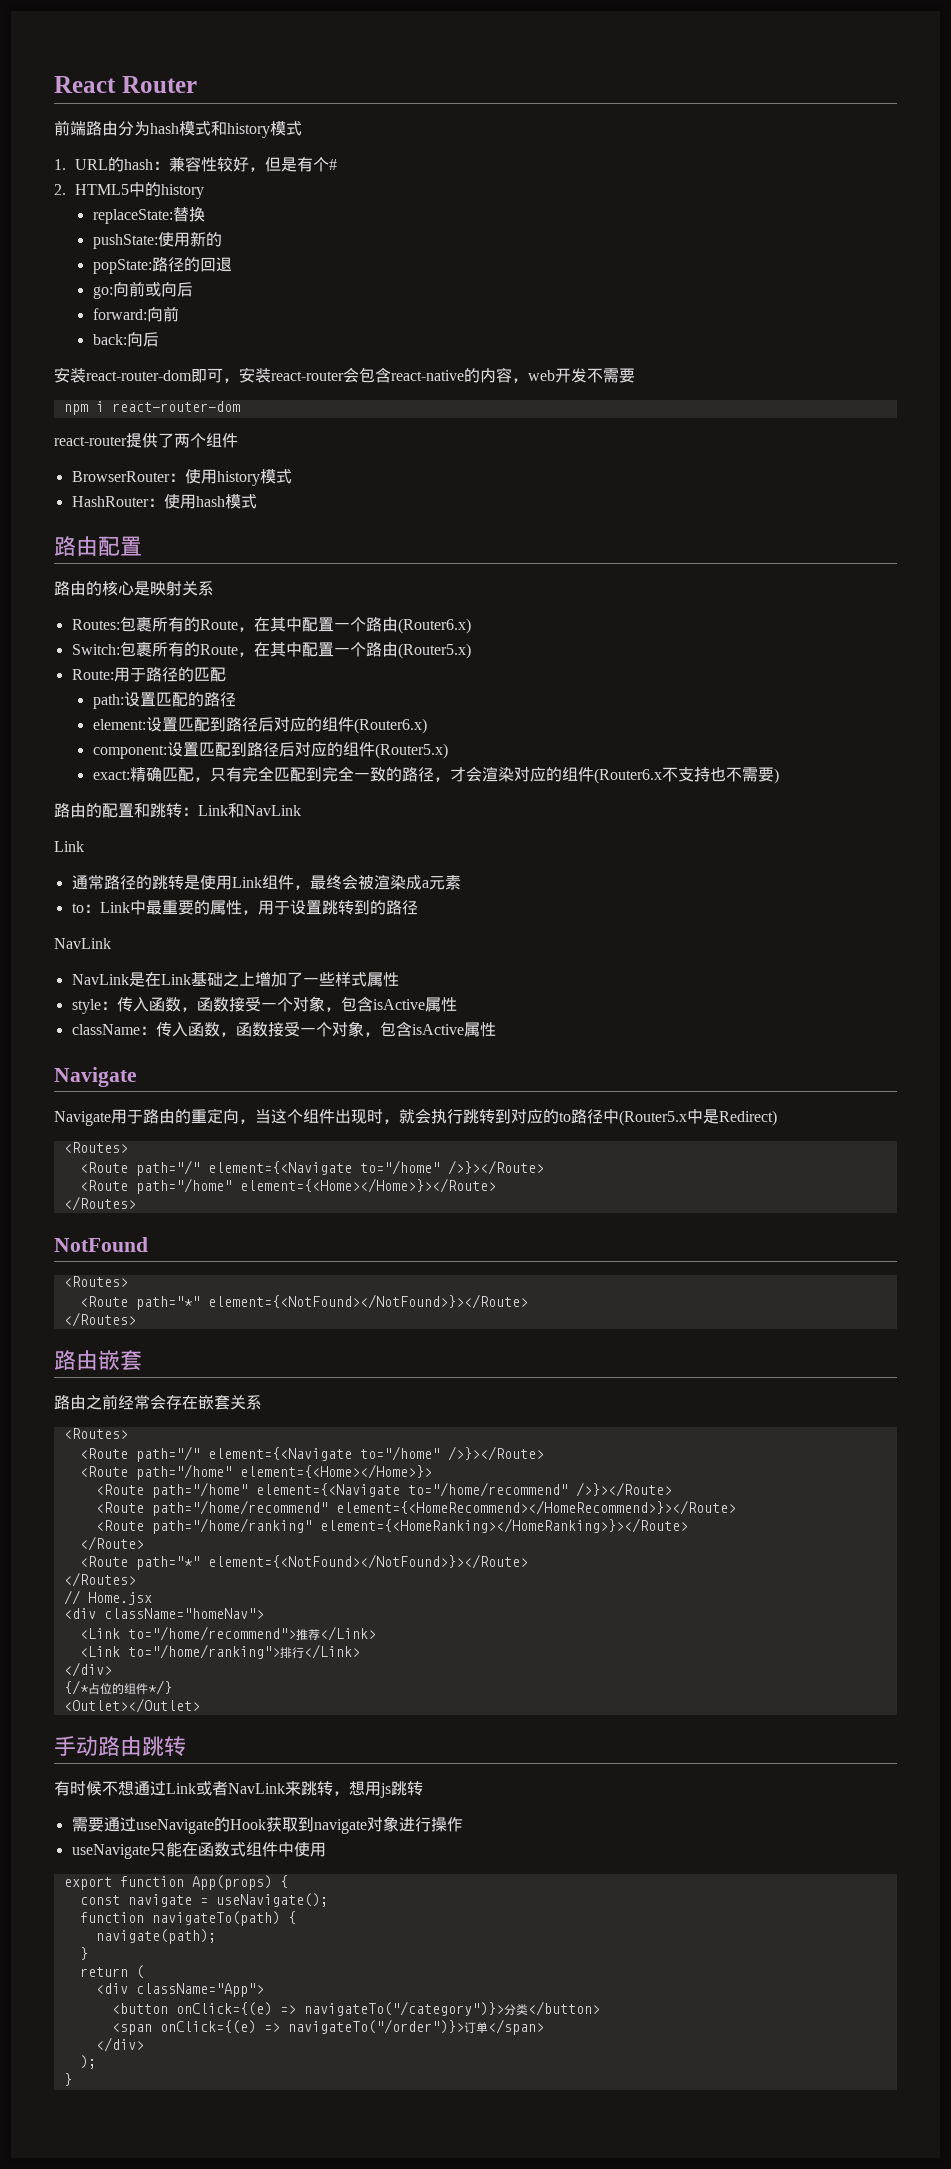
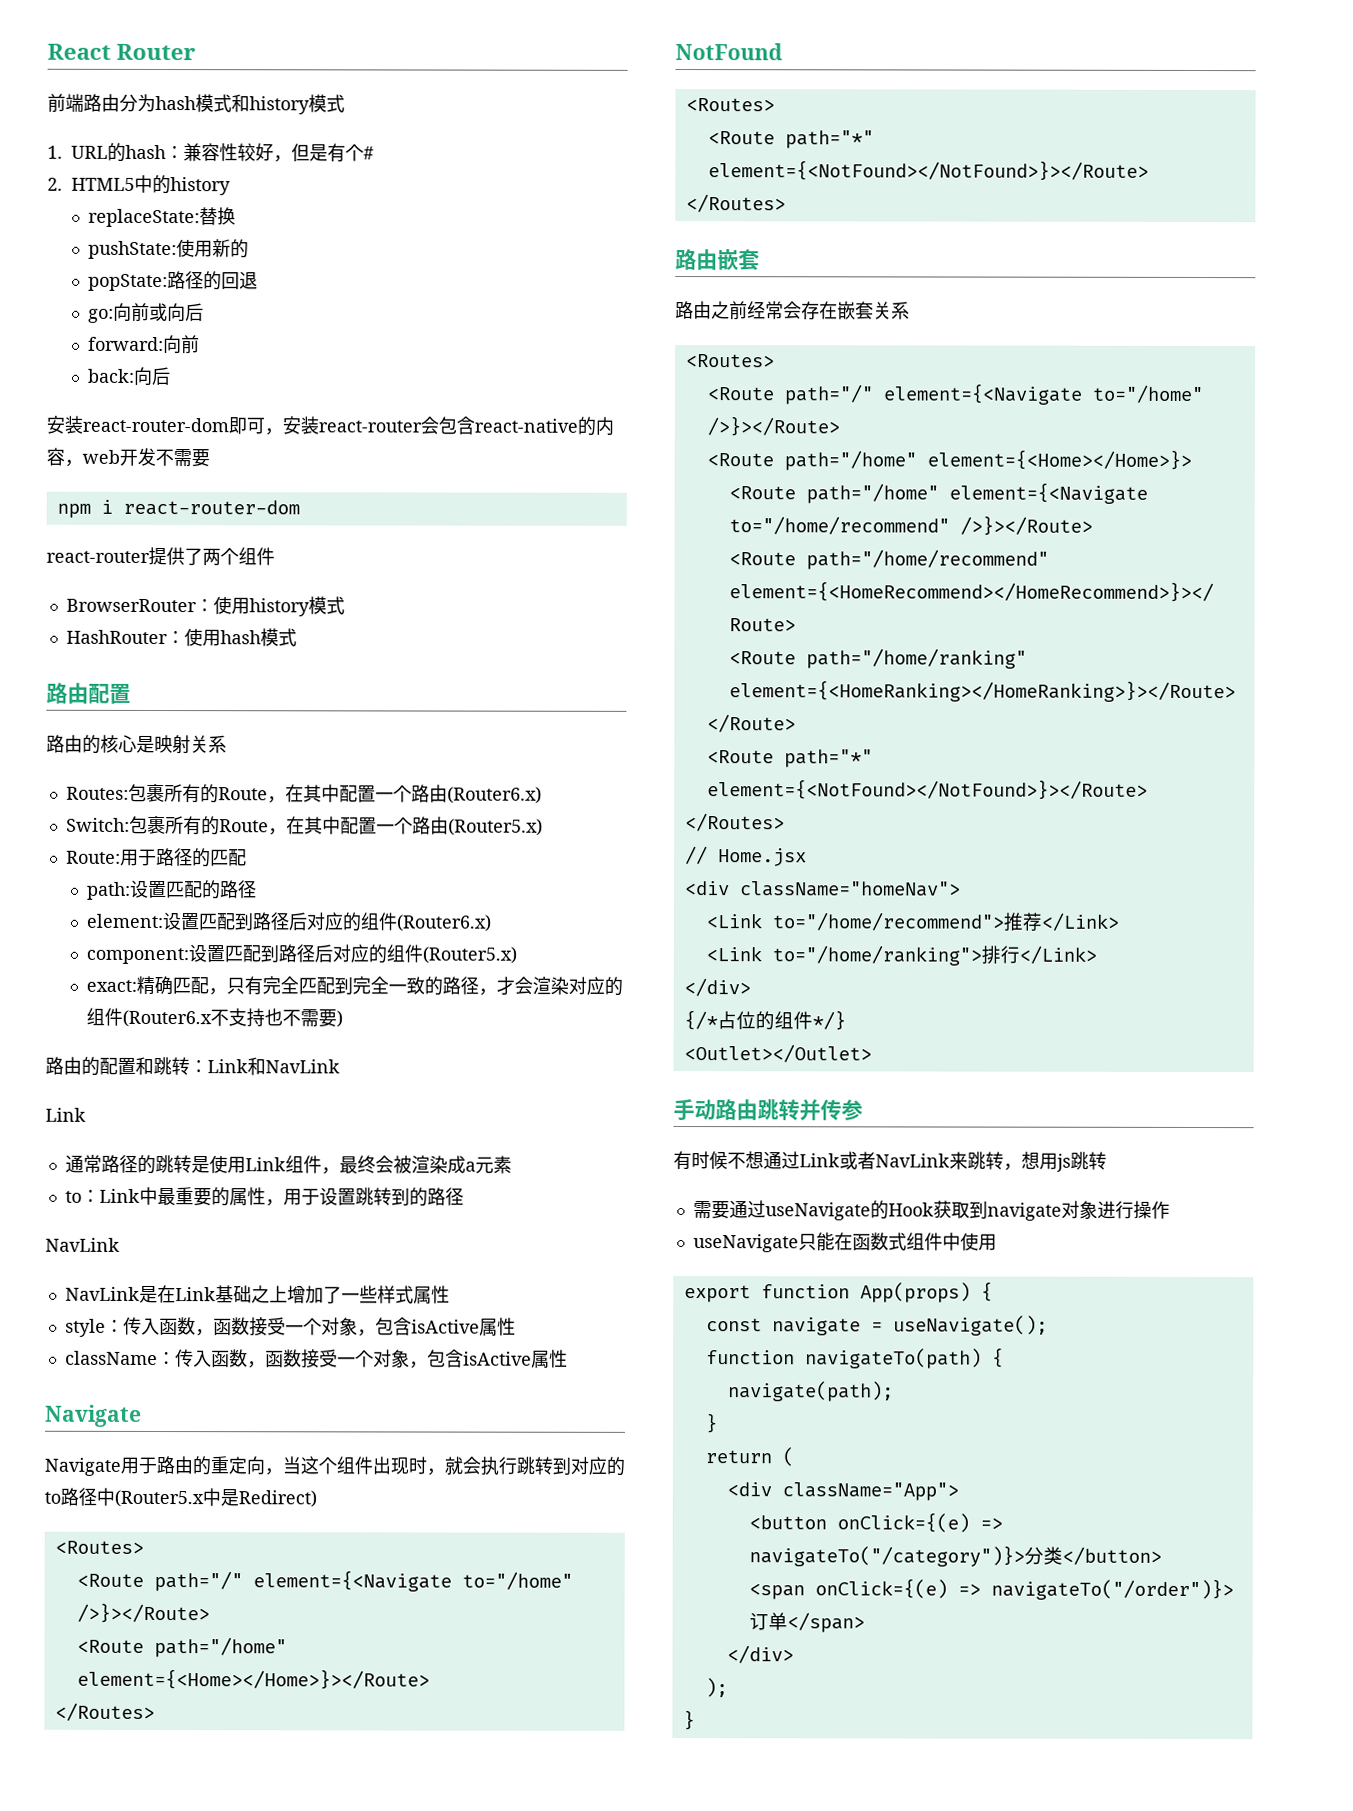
- 手动路由跳转
+ 手动路由跳转并传参

